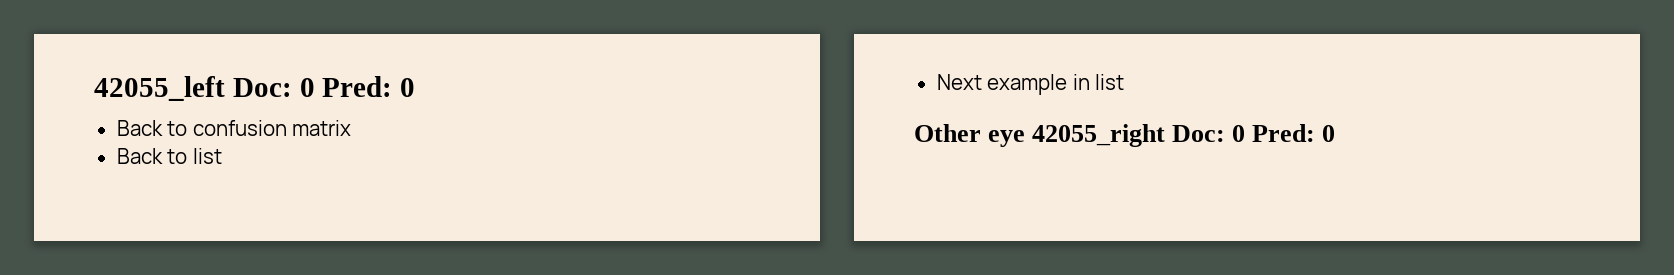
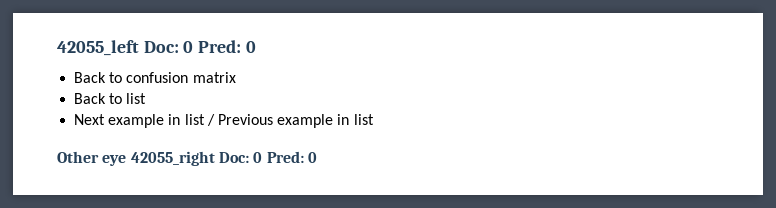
- Next example in list
+ Next example in list / Previous example in list

